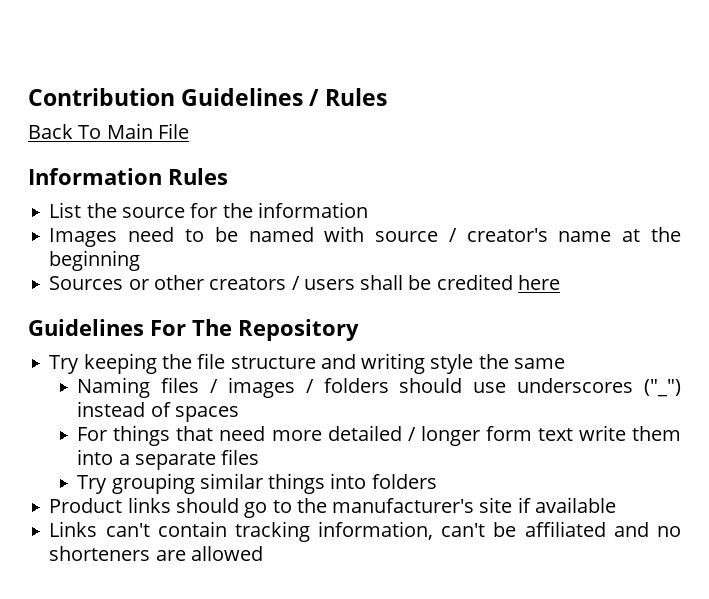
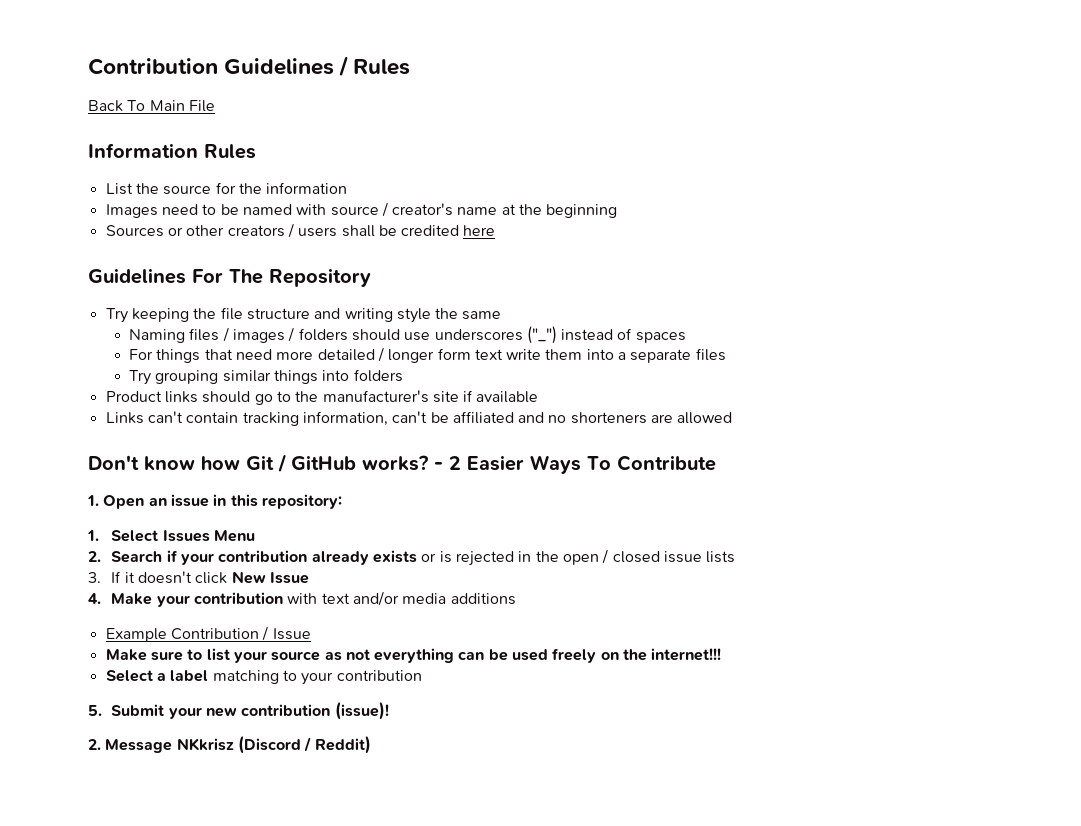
+ Don't know how Git / GitHub works? - 2 Easier Ways To Contribute
+ 1. Open an issue in this repository:
+ 1. Select Issues Menu
+ 2. Search if your contribution already exists or is rejected in the open / closed issue lists
+ 3. If it doesn't click New Issue
+ 4. Make your contribution with text and/or media additions
+ Example Contribution / Issue
+ Make sure to list your source as not everything can be used freely on the internet!!!
+ Select a label matching to your contribution
+ 5. Submit your new contribution (issue)!
+ 2. Message NKkrisz (Discord / Reddit)

